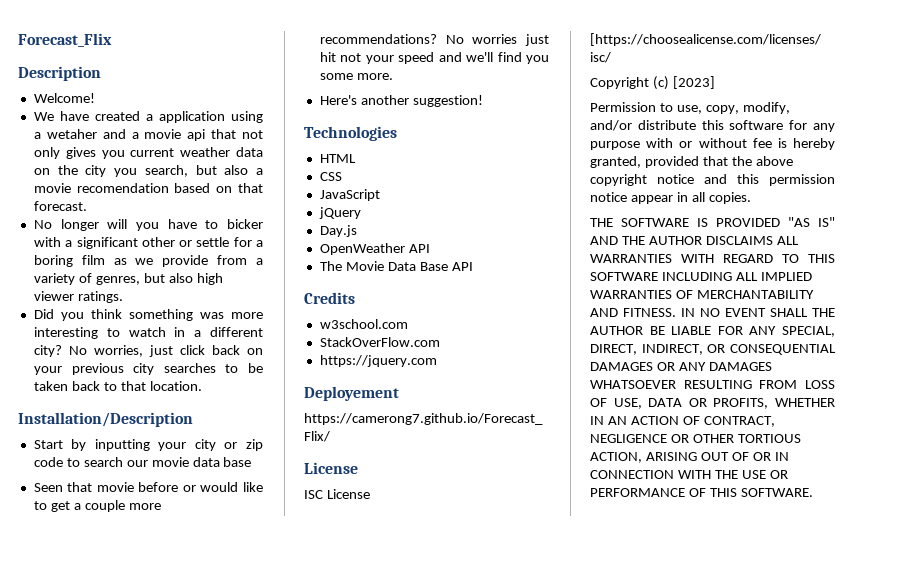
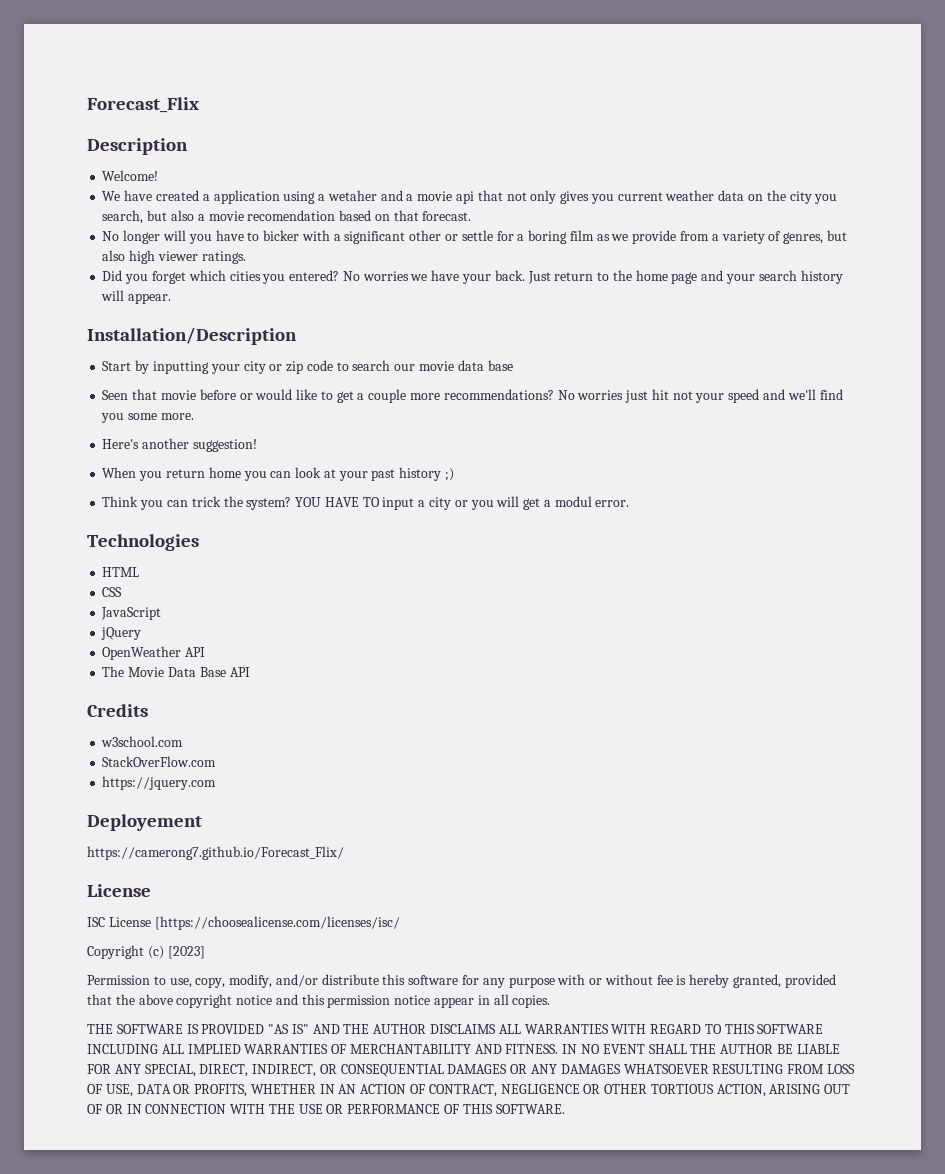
- Did you think something was more interesting to watch in a different city? No worries, just click back on your previous city searches to be taken back to that location.
+ Did you forget which cities you entered? No worries we have your back. Just return to the home page and your search history will appear.
+ When you return home you can look at your past history ;)
+ Think you can trick the system? YOU HAVE TO input a city or you will get a modul error.
- Day.js

